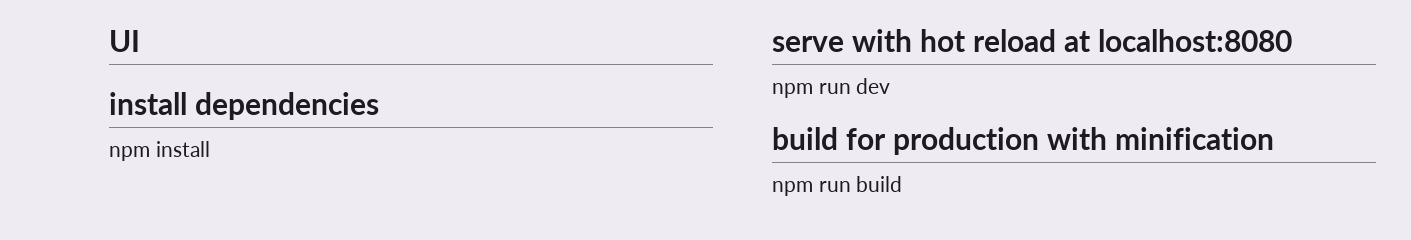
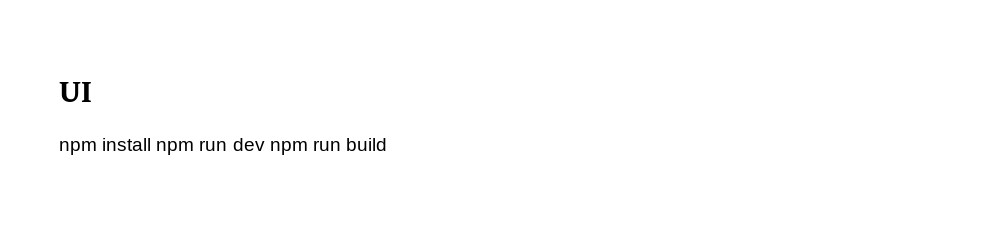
- install dependencies
- npm install
- serve with hot reload at localhost:8080
- npm run dev
- build for production with minification
- npm run build
+ npm install npm run dev npm run build

